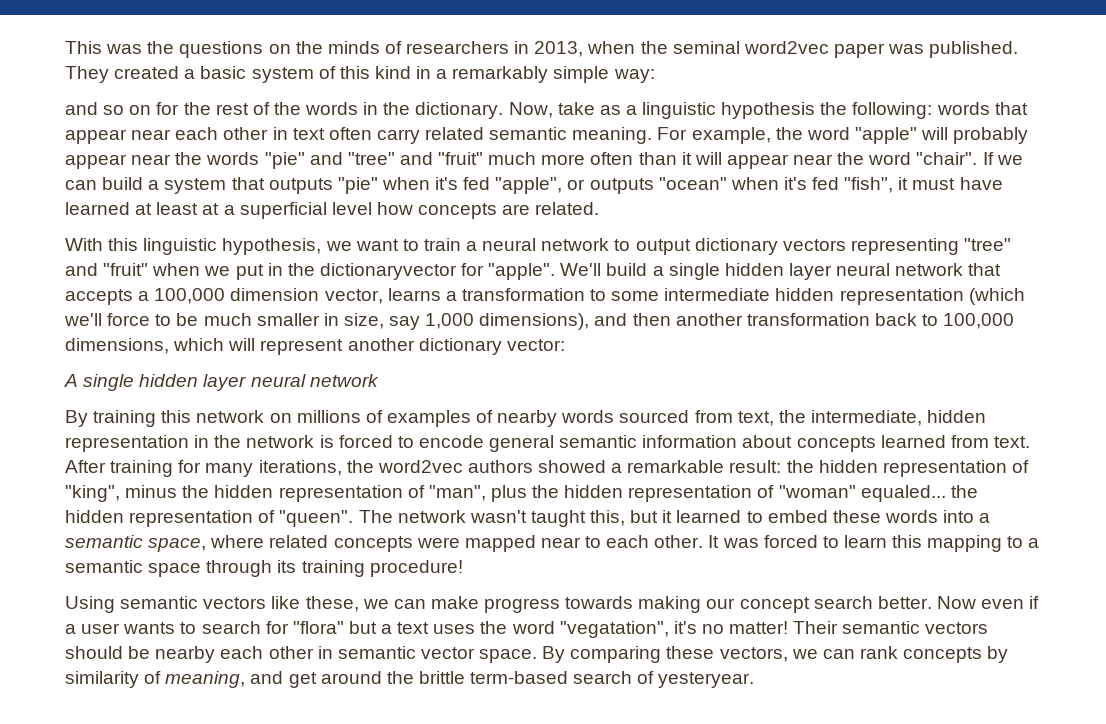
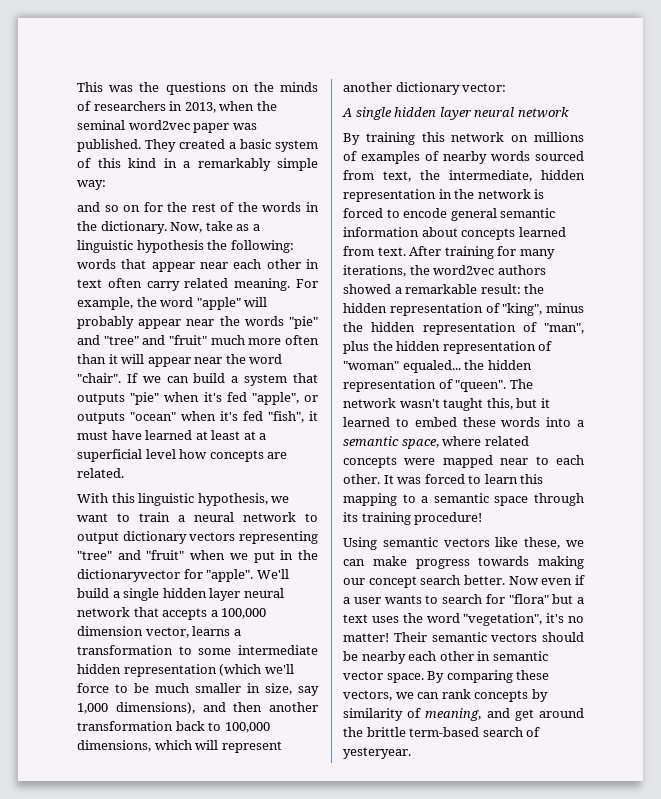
- Now, take as a linguistic hypothesis the following: words that appear near each other in text often carry related semantic meaning.
+ Now, take as a linguistic hypothesis the following: words that appear near each other in text often carry related meaning.
- Now even if a user wants to search for "flora" but a text uses the word "vegatation", it's no matter!
+ Now even if a user wants to search for "flora" but a text uses the word "vegetation", it's no matter!

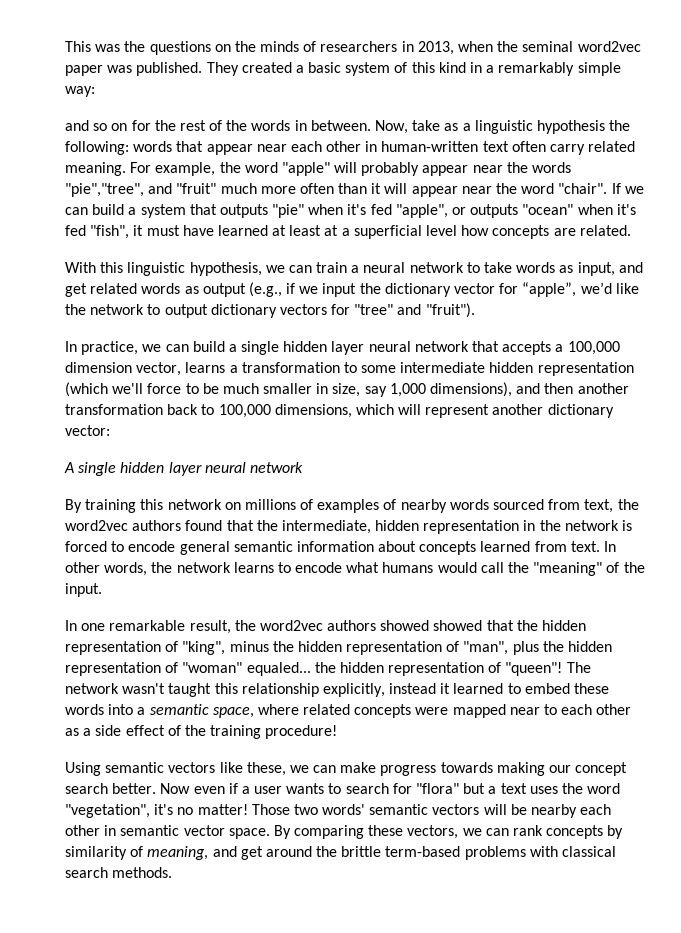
- and so on for the rest of the words in the dictionary.
+ and so on for the rest of the words in between.
- Now, take as a linguistic hypothesis the following: words that appear near each other in text often carry related meaning.
+ Now, take as a linguistic hypothesis the following: words that appear near each other in human-written text often carry related meaning.
- For example, the word "apple" will probably appear near the words "pie" and "tree" and "fruit" much more often than it will appear near the word "chair".
+ For example, the word "apple" will probably appear near the words "pie","tree", and "fruit" much more often than it will appear near the word "chair".
- With this linguistic hypothesis, we want to train a neural network to output dictionary vectors representing "tree" and "fruit" when we put in the dictionaryvector for "apple". We'll build a single hidden layer neural network that accepts a 100,000 dimension vector, learns a transformation to some intermediate hidden representation (which we'll force to be much smaller in size, say 1,000 dimensions), and then another transformation back to 100,000 dimensions, which will represent another dictionary vector:
+ With this linguistic hypothesis, we can train a neural network to take words as input, and get related words as output (e.g., if we input the dictionary vector for “apple”, we’d like the network to output dictionary vectors for "tree" and "fruit").
+ In practice, we can build a single hidden layer neural network that accepts a 100,000 dimension vector, learns a transformation to some intermediate hidden representation (which we'll force to be much smaller in size, say 1,000 dimensions), and then another transformation back to 100,000 dimensions, which will represent another dictionary vector:
- By training this network on millions of examples of nearby words sourced from text, the intermediate, hidden representation in the network is forced to encode general semantic information about concepts learned from text.
+ By training this network on millions of examples of nearby words sourced from text, the word2vec authors found that the intermediate, hidden representation in the network is forced to encode general semantic information about concepts learned from text.
- After training for many iterations, the word2vec authors showed a remarkable result: the hidden representation of "king", minus the hidden representation of "man", plus the hidden representation of "woman" equaled... the hidden representation of "queen".
+ In other words, the network learns to encode what humans would call the "meaning" of the input.
+ In one remarkable result, the word2vec authors showed showed that the hidden representation of "king", minus the hidden representation of "man", plus the hidden representation of "woman" equaled... the hidden representation of "queen"!
- The network wasn't taught this, but it learned to embed these words into a semantic space, where related concepts were mapped near to each other. It was forced to learn this mapping to a semantic space through its training procedure!
+ The network wasn't taught this relationship explicitly, instead it learned to embed these words into a semantic space, where related concepts were mapped near to each other as a side effect of the training procedure!
- Their semantic vectors should be nearby each other in semantic vector space.
+ Those two words' semantic vectors will be nearby each other in semantic vector space.
- By comparing these vectors, we can rank concepts by similarity of meaning, and get around the brittle term-based search of yesteryear.
+ By comparing these vectors, we can rank concepts by similarity of meaning, and get around the brittle term-based problems with classical search methods.

